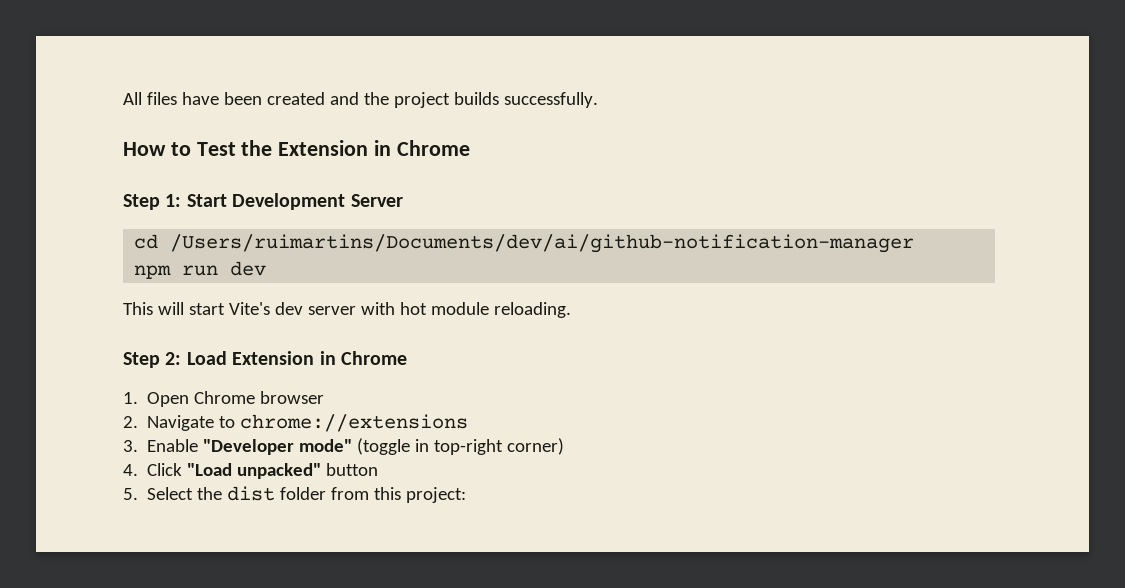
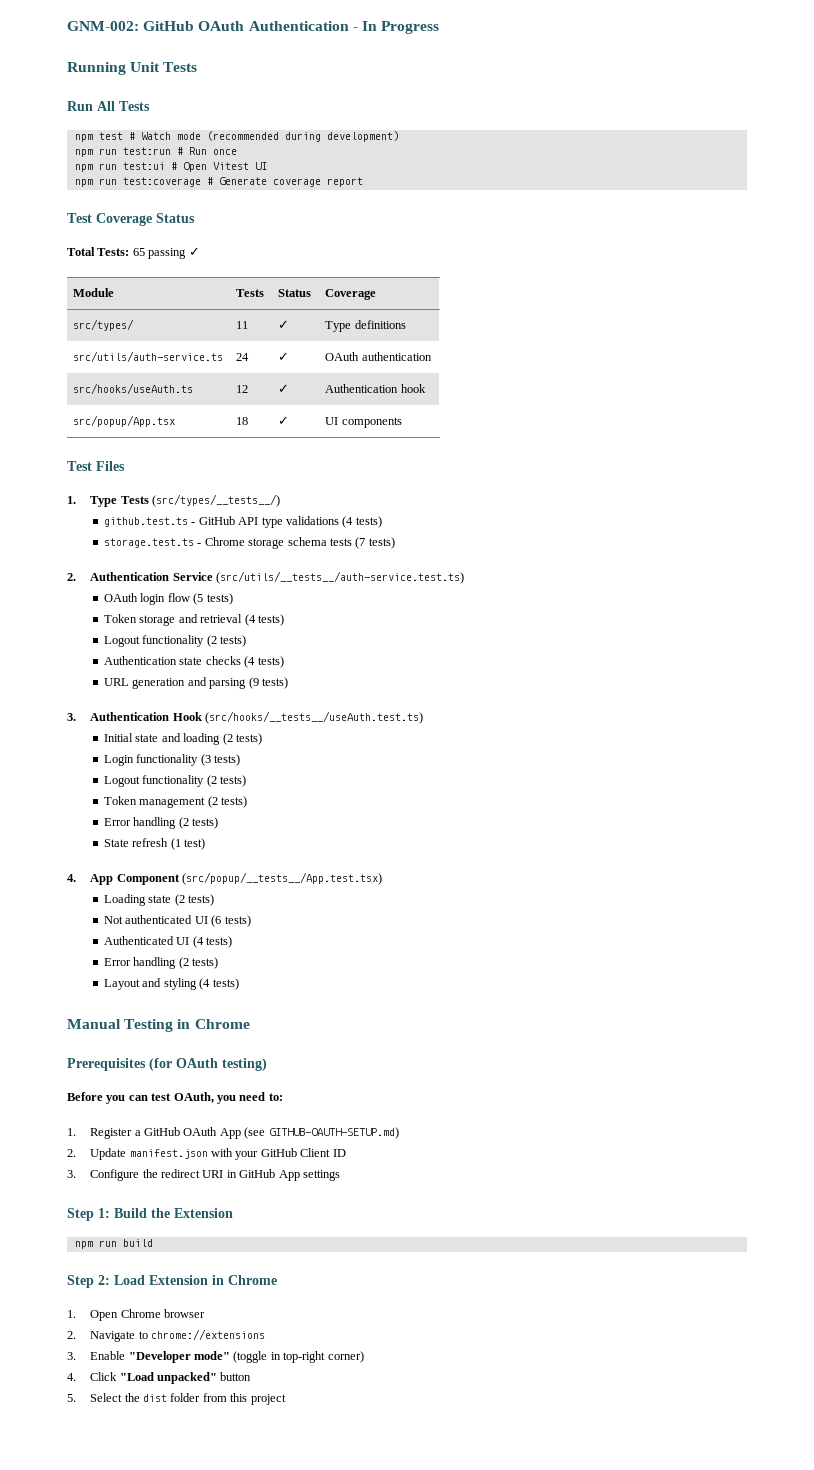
- All files have been created and the project builds successfully.
- How to Test the Extension in Chrome
- Step 1: Start Development Server
- cd /Users/ruimartins/Documents/dev/ai/github-notification-manager
- npm run dev
- This will start Vite's dev server with hot module reloading.
+ GNM-002: GitHub OAuth Authentication - In Progress
+ Running Unit Tests
+ Run All Tests
+ npm test # Watch mode (recommended during development)
+ npm run test:run # Run once
+ npm run test:ui # Open Vitest UI
+ npm run test:coverage # Generate coverage report
+ Test Coverage Status
+ Total Tests: 65 passing ✓
+ Module | Tests | Status | Coverage
+ src/types/ | 11 | ✓ | Type definitions
+ src/utils/auth-service.ts | 24 | ✓ | OAuth authentication
+ src/hooks/useAuth.ts | 12 | ✓ | Authentication hook
+ src/popup/App.tsx | 18 | ✓ | UI components
+ Test Files
+ 1. Type Tests (src/types/__tests__/)
+ github.test.ts - GitHub API type validations (4 tests)
+ storage.test.ts - Chrome storage schema tests (7 tests)
+ 2. Authentication Service (src/utils/__tests__/auth-service.test.ts)
+ OAuth login flow (5 tests)
+ Token storage and retrieval (4 tests)
+ Logout functionality (2 tests)
+ Authentication state checks (4 tests)
+ URL generation and parsing (9 tests)
+ 3. Authentication Hook (src/hooks/__tests__/useAuth.test.ts)
+ Initial state and loading (2 tests)
+ Login functionality (3 tests)
+ Logout functionality (2 tests)
+ Token management (2 tests)
+ Error handling (2 tests)
+ State refresh (1 test)
+ 4. App Component (src/popup/__tests__/App.test.tsx)
+ Loading state (2 tests)
+ Not authenticated UI (6 tests)
+ Authenticated UI (4 tests)
+ Error handling (2 tests)
+ Layout and styling (4 tests)
+ Manual Testing in Chrome
+ Prerequisites (for OAuth testing)
+ Before you can test OAuth, you need to:
+ 1. Register a GitHub OAuth App (see GITHUB-OAUTH-SETUP.md)
+ 2. Update manifest.json with your GitHub Client ID
+ 3. Configure the redirect URI in GitHub App settings
+ Step 1: Build the Extension
+ npm run build
- 5. Select the dist folder from this project:
+ 5. Select the dist folder from this project

